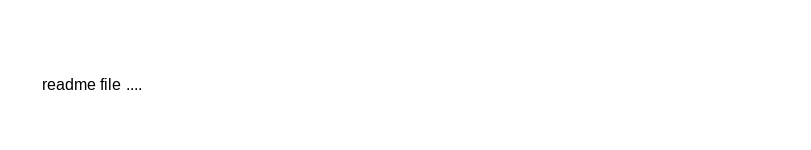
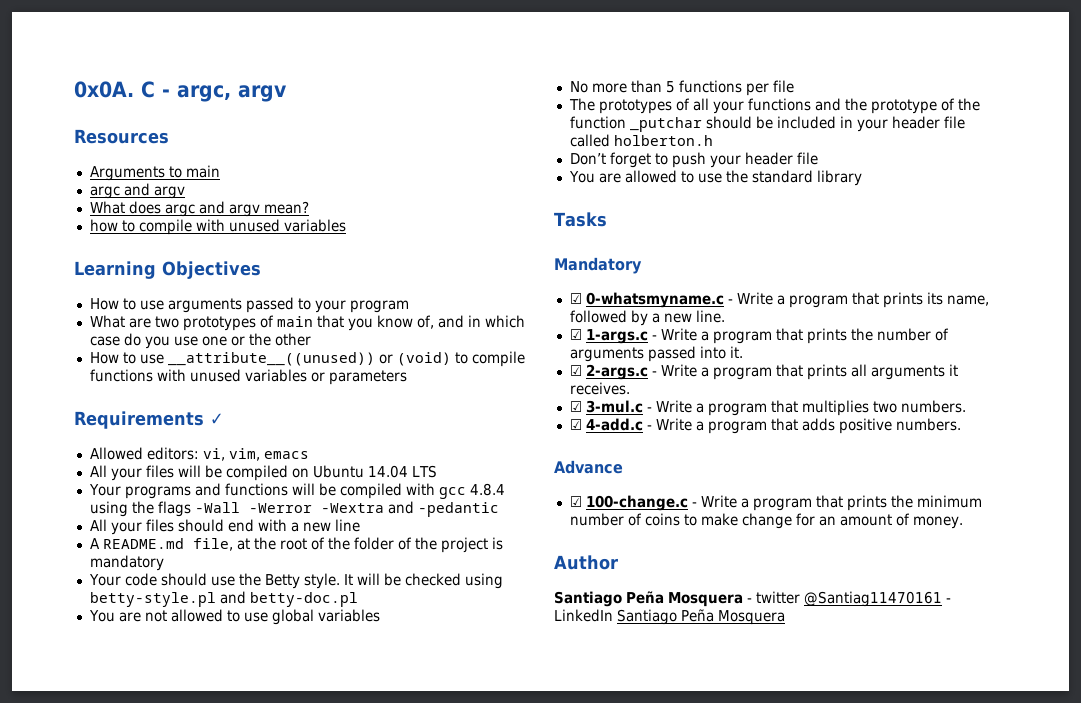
- readme file ....
+ 0x0A. C - argc, argv
+ Resources
+ Arguments to main
+ argc and argv
+ What does argc and argv mean?
+ how to compile with unused variables
+ Learning Objectives
+ How to use arguments passed to your program
+ What are two prototypes of main that you know of, and in which case do you use one or the other
+ How to use __attribute__((unused)) or (void) to compile functions with unused variables or parameters
+ Requirements ✓
+ Allowed editors: vi, vim, emacs
+ All your files will be compiled on Ubuntu 14.04 LTS
+ Your programs and functions will be compiled with gcc 4.8.4 using the flags -Wall -Werror -Wextra and -pedantic
+ All your files should end with a new line
+ A README.md file, at the root of the folder of the project is mandatory
+ Your code should use the Betty style. It will be checked using betty-style.pl and betty-doc.pl
+ You are not allowed to use global variables
+ No more than 5 functions per file
+ The prototypes of all your functions and the prototype of the function _putchar should be included in your header file called holberton.h
+ Don’t forget to push your header file
+ You are allowed to use the standard library
+ Tasks
+ Mandatory
+ ☑ 0-whatsmyname.c - Write a program that prints its name, followed by a new line.
+ ☑ 1-args.c - Write a program that prints the number of arguments passed into it.
+ ☑ 2-args.c - Write a program that prints all arguments it receives.
+ ☑ 3-mul.c - Write a program that multiplies two numbers.
+ ☑ 4-add.c - Write a program that adds positive numbers.
+ Advance
+ ☑ 100-change.c - Write a program that prints the minimum number of coins to make change for an amount of money.
+ Author
+ Santiago Peña Mosquera - twitter @Santiag11470161 - LinkedIn Santiago Peña Mosquera

